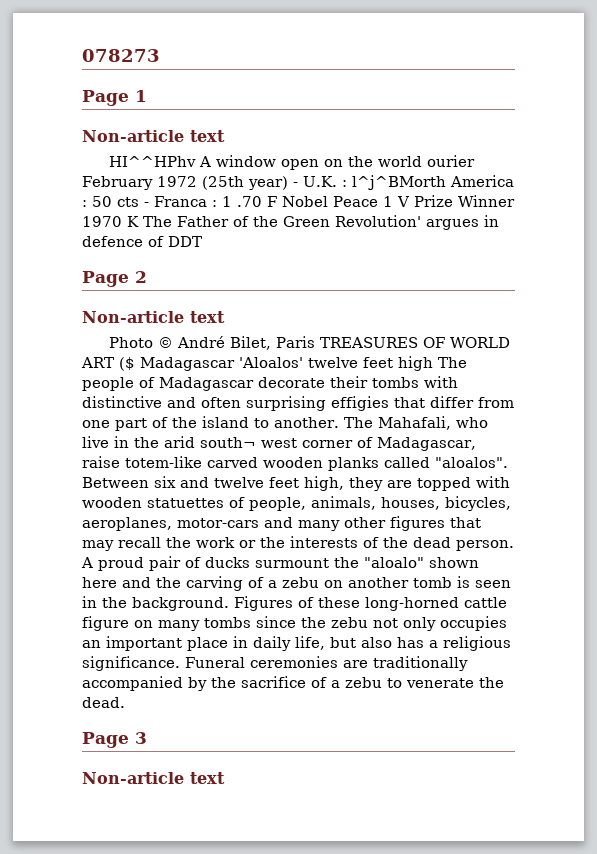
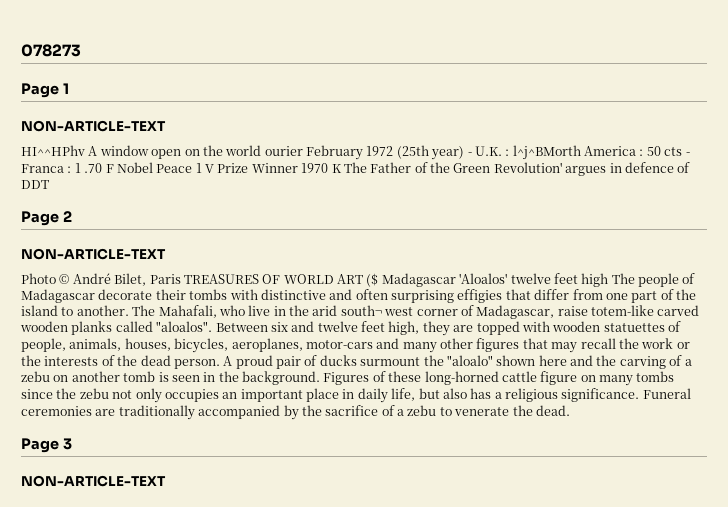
  Page 1
- Non-article text
+ NON-ARTICLE-TEXT
  Page 2
- Non-article text
+ NON-ARTICLE-TEXT
  Page 3
- Non-article text
+ NON-ARTICLE-TEXT

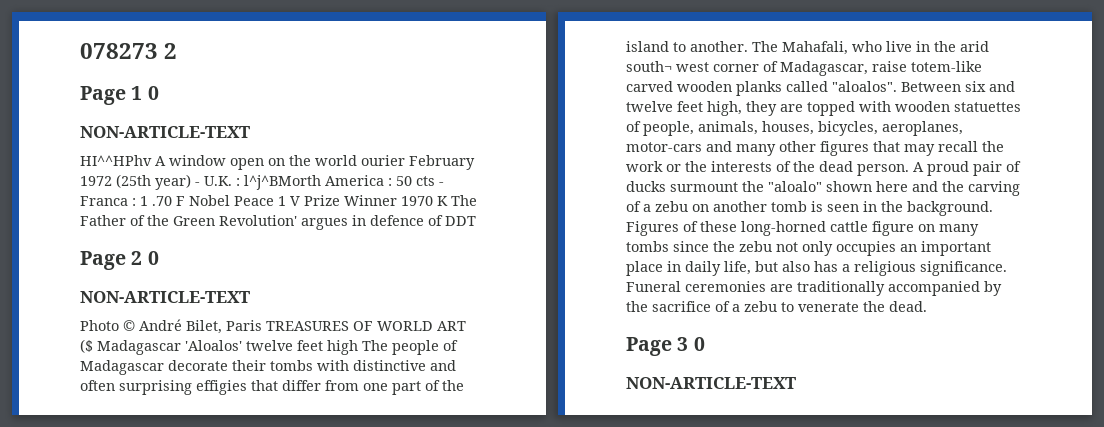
- 078273
+ 078273 2
- Page 1
+ Page 1 0
- Page 2
+ Page 2 0
- Page 3
+ Page 3 0

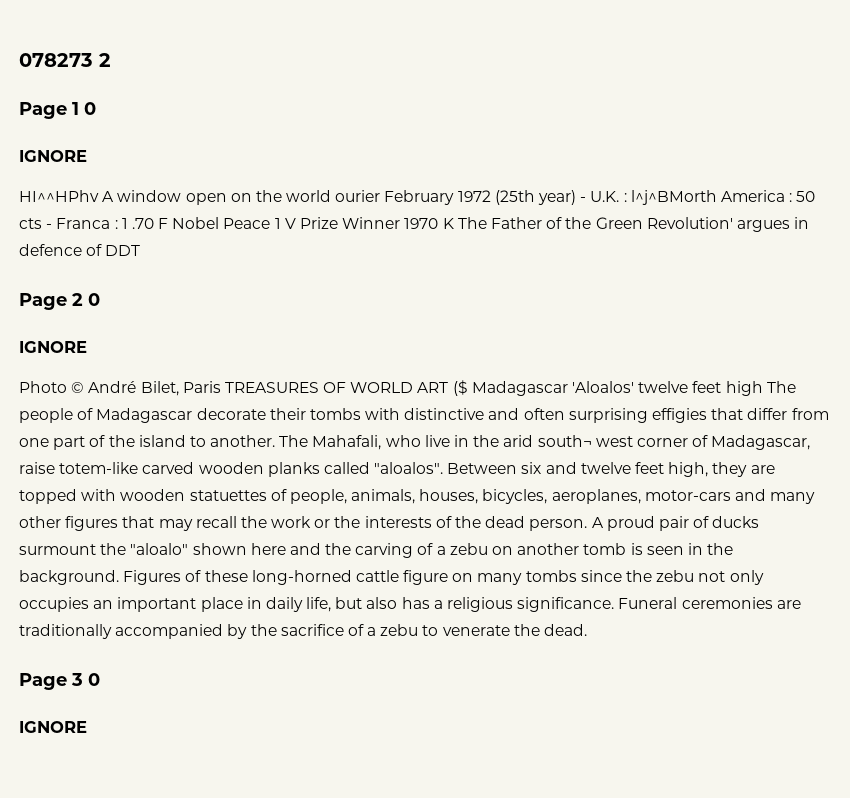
  Page 1 0
- NON-ARTICLE-TEXT
+ IGNORE
  Page 2 0
- NON-ARTICLE-TEXT
+ IGNORE
  Page 3 0
- NON-ARTICLE-TEXT
+ IGNORE

